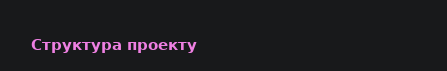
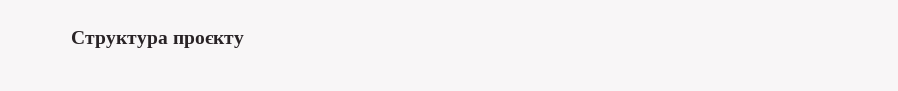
- Структура проекту
+ Структура проєкту

